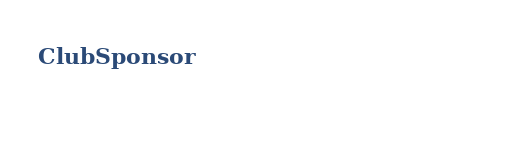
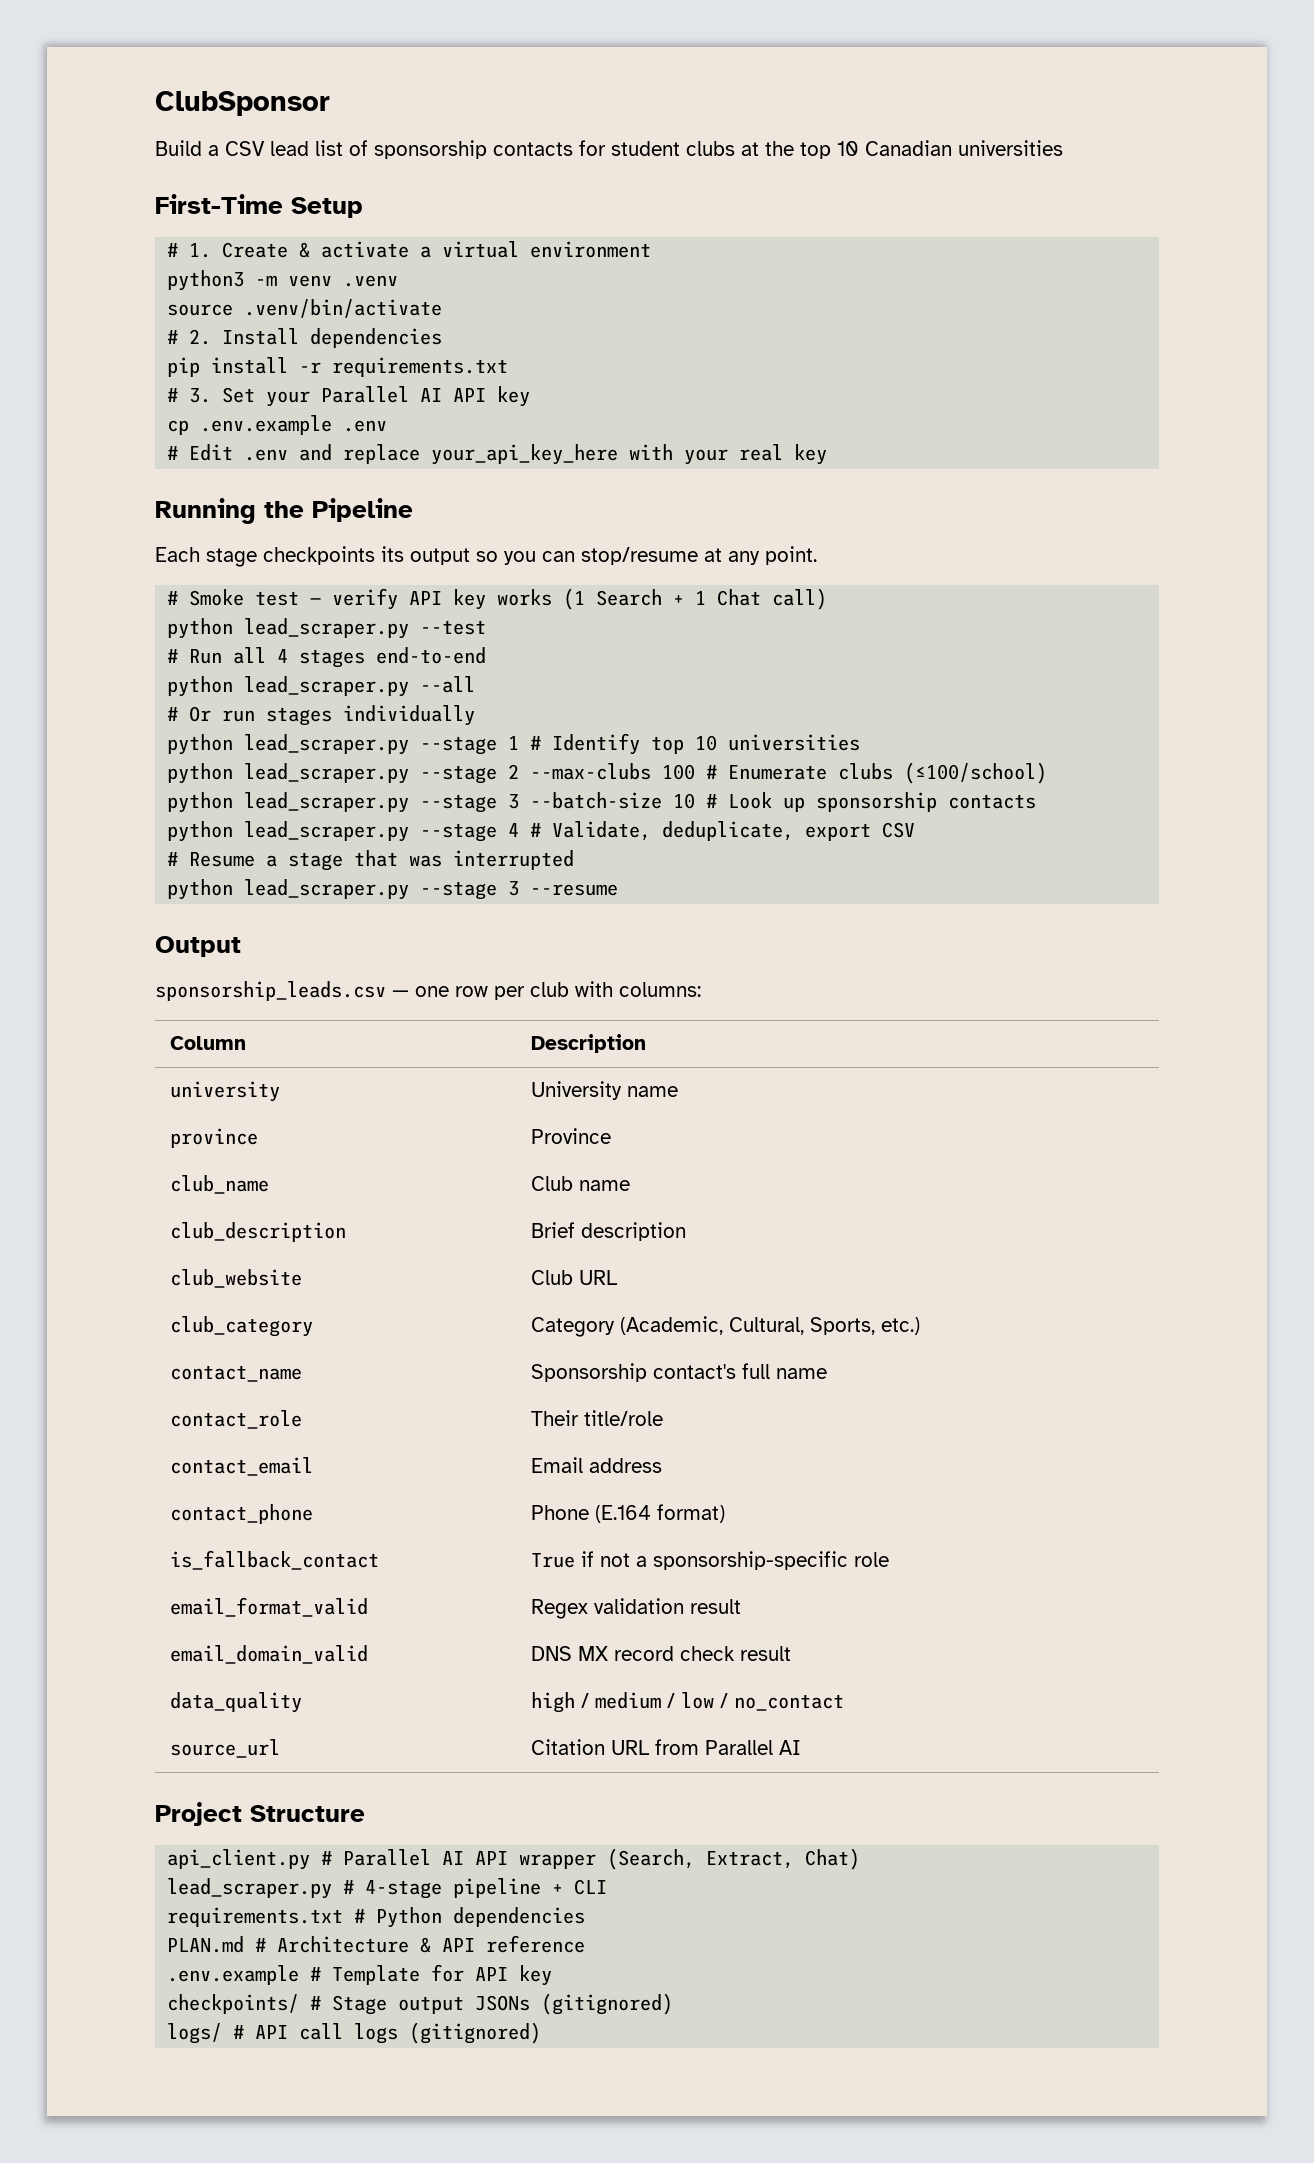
+ Build a CSV lead list of sponsorship contacts for student clubs at the top 10 Canadian universities
+ First-Time Setup
+ # 1. Create & activate a virtual environment
+ python3 -m venv .venv
+ source .venv/bin/activate
+ # 2. Install dependencies
+ pip install -r requirements.txt
+ # 3. Set your Parallel AI API key
+ cp .env.example .env
+ # Edit .env and replace your_api_key_here with your real key
+ Running the Pipeline
+ Each stage checkpoints its output so you can stop/resume at any point.
+ # Smoke test — verify API key works (1 Search + 1 Chat call)
+ python lead_scraper.py --test
+ # Run all 4 stages end-to-end
+ python lead_scraper.py --all
+ # Or run stages individually
+ python lead_scraper.py --stage 1 # Identify top 10 universities
+ python lead_scraper.py --stage 2 --max-clubs 100 # Enumerate clubs (≤100/school)
+ python lead_scraper.py --stage 3 --batch-size 10 # Look up sponsorship contacts
+ python lead_scraper.py --stage 4 # Validate, deduplicate, export CSV
+ # Resume a stage that was interrupted
+ python lead_scraper.py --stage 3 --resume
+ Output
+ sponsorship_leads.csv — one row per club with columns:
+ Column | Description
+ university | University name
+ province | Province
+ club_name | Club name
+ club_description | Brief description
+ club_website | Club URL
+ club_category | Category (Academic, Cultural, Sports, etc.)
+ contact_name | Sponsorship contact's full name
+ contact_role | Their title/role
+ contact_email | Email address
+ contact_phone | Phone (E.164 format)
+ is_fallback_contact | True if not a sponsorship-specific role
+ email_format_valid | Regex validation result
+ email_domain_valid | DNS MX record check result
+ data_quality | high / medium / low / no_contact
+ source_url | Citation URL from Parallel AI
+ Project Structure
+ api_client.py # Parallel AI API wrapper (Search, Extract, Chat)
+ lead_scraper.py # 4-stage pipeline + CLI
+ requirements.txt # Python dependencies
+ PLAN.md # Architecture & API reference
+ .env.example # Template for API key
+ checkpoints/ # Stage output JSONs (gitignored)
+ logs/ # API call logs (gitignored)

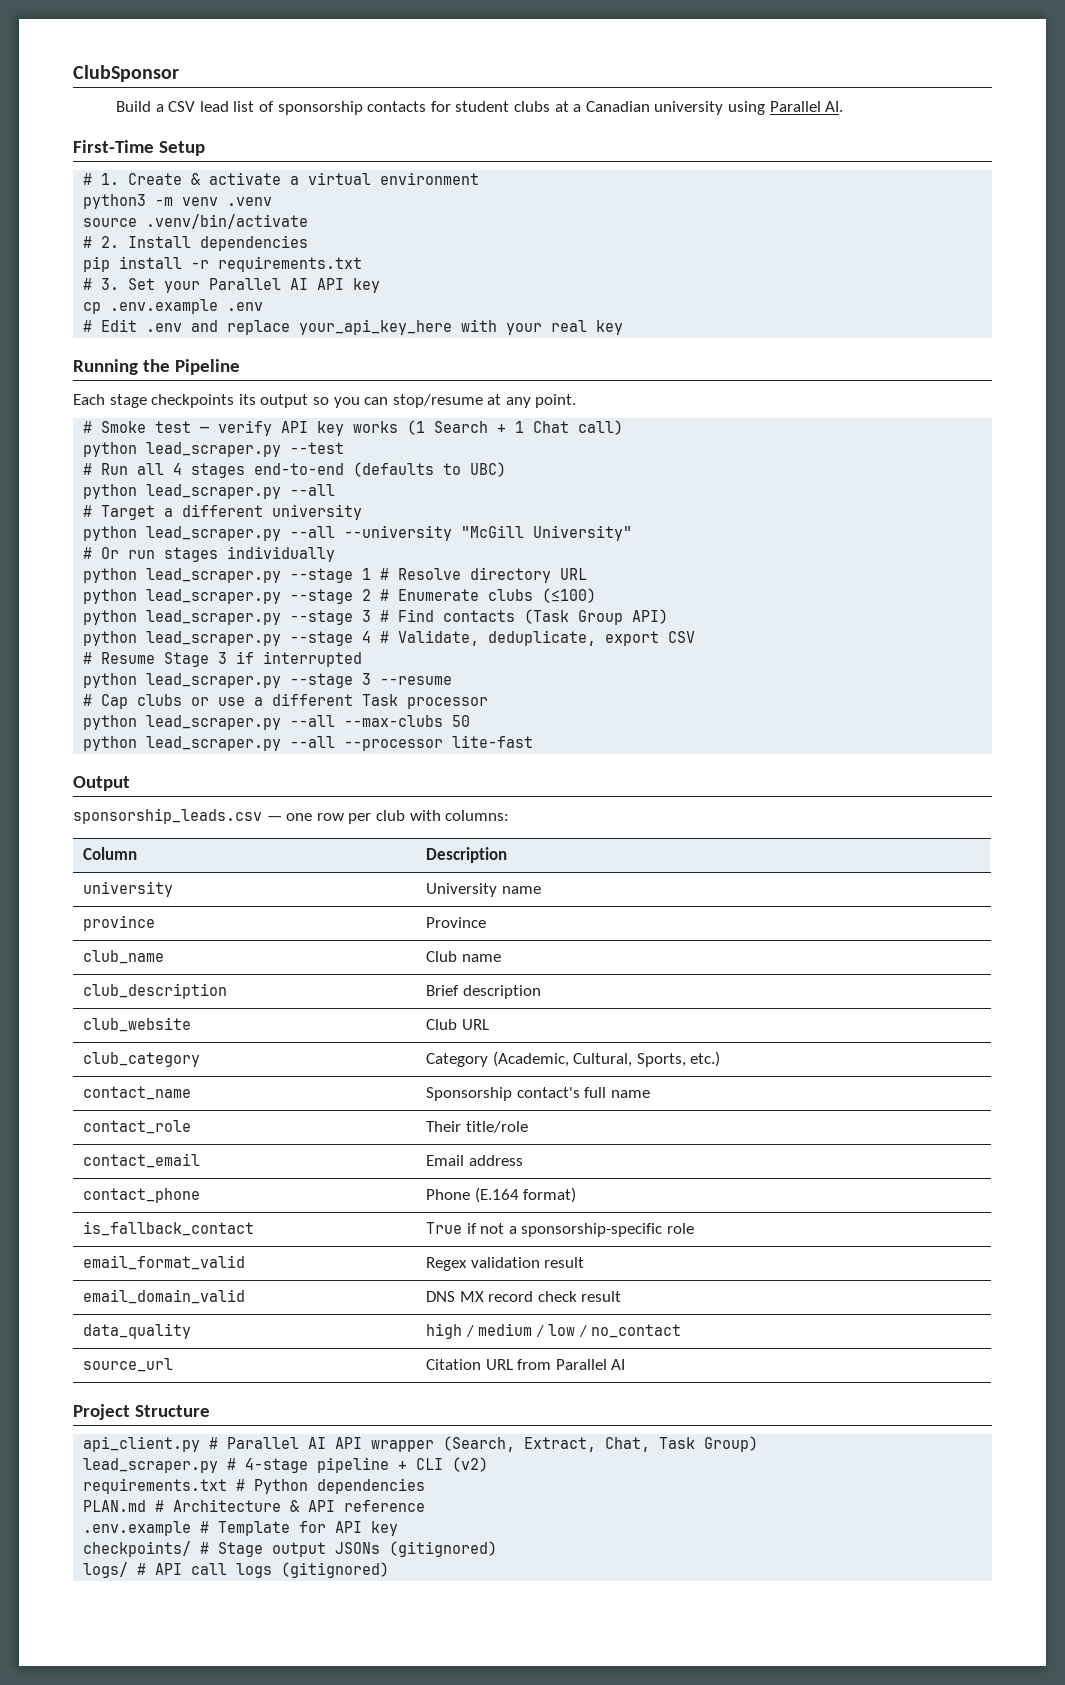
- Build a CSV lead list of sponsorship contacts for student clubs at the top 10 Canadian universities
+ Build a CSV lead list of sponsorship contacts for student clubs at a Canadian university using Parallel AI.
- # Run all 4 stages end-to-end
+ # Run all 4 stages end-to-end (defaults to UBC)
  python lead_scraper.py --all
+ # Target a different university
+ python lead_scraper.py --all --university "McGill University"
- python lead_scraper.py --stage 1 # Identify top 10 universities
+ python lead_scraper.py --stage 1 # Resolve directory URL
- python lead_scraper.py --stage 2 --max-clubs 100 # Enumerate clubs (≤100/school)
- python lead_scraper.py --stage 3 --batch-size 10 # Look up sponsorship contacts
+ python lead_scraper.py --stage 2 # Enumerate clubs (≤100)
+ python lead_scraper.py --stage 3 # Find contacts (Task Group API)
- # Resume a stage that was interrupted
+ # Resume Stage 3 if interrupted
+ # Cap clubs or use a different Task processor
+ python lead_scraper.py --all --max-clubs 50
+ python lead_scraper.py --all --processor lite-fast
- api_client.py # Parallel AI API wrapper (Search, Extract, Chat)
+ api_client.py # Parallel AI API wrapper (Search, Extract, Chat, Task Group)
- lead_scraper.py # 4-stage pipeline + CLI
+ lead_scraper.py # 4-stage pipeline + CLI (v2)

